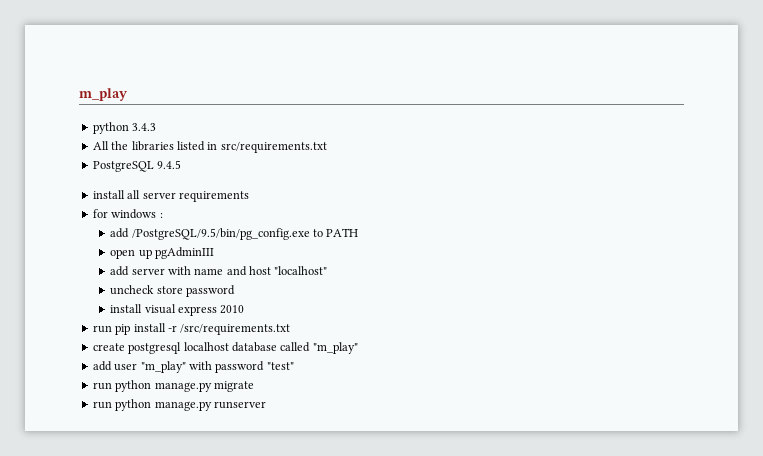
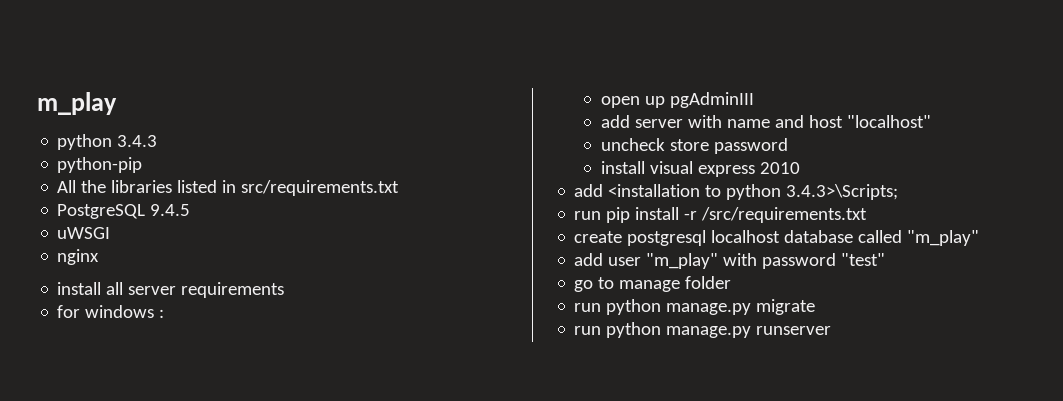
+ python-pip
+ uWSGI
+ nginx
- add /PostgreSQL/9.5/bin/pg_config.exe to PATH
+ add <installation to python 3.4.3>\Scripts;
+ go to manage folder

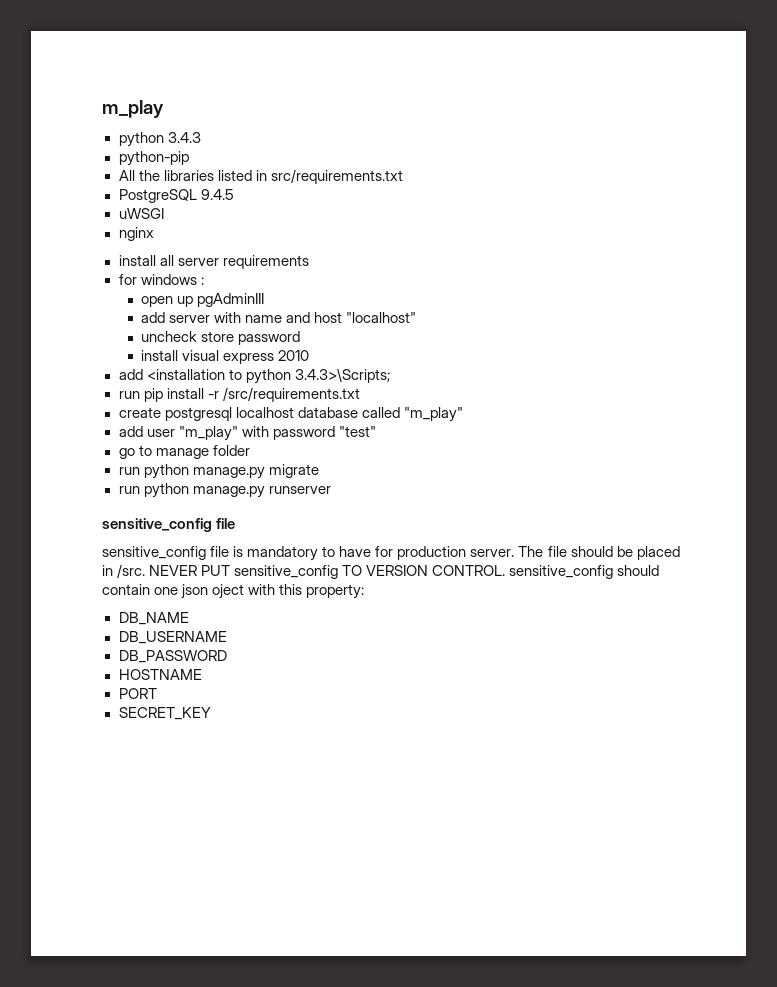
  run python manage.py runserver
+ sensitive_config file
+ sensitive_config file is mandatory to have for production server. The file should be placed in /src. NEVER PUT sensitive_config TO VERSION CONTROL. sensitive_config should contain one json oject with this property:
+ DB_NAME
+ DB_USERNAME
+ DB_PASSWORD
+ HOSTNAME
+ PORT
+ SECRET_KEY

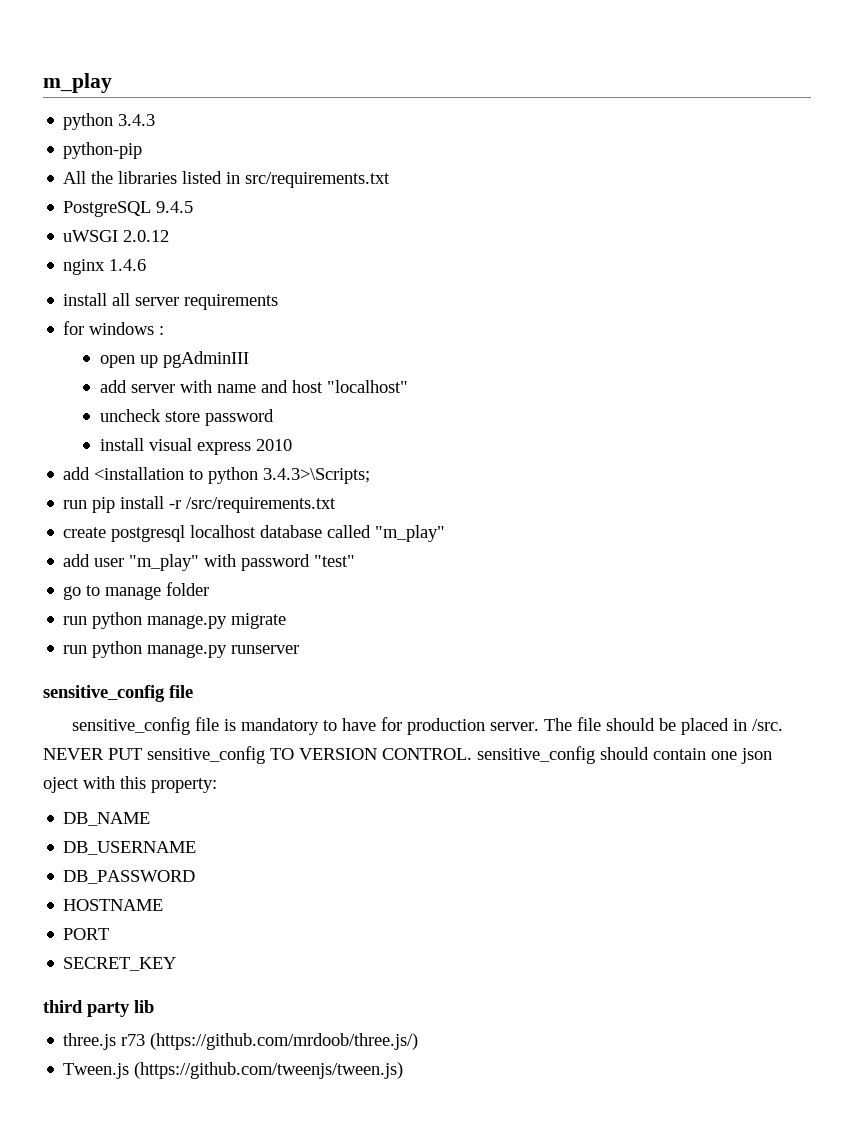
- uWSGI
+ uWSGI 2.0.12
- nginx
+ nginx 1.4.6
+ third party lib
+ three.js r73 (https://github.com/mrdoob/three.js/)
+ Tween.js (https://github.com/tweenjs/tween.js)

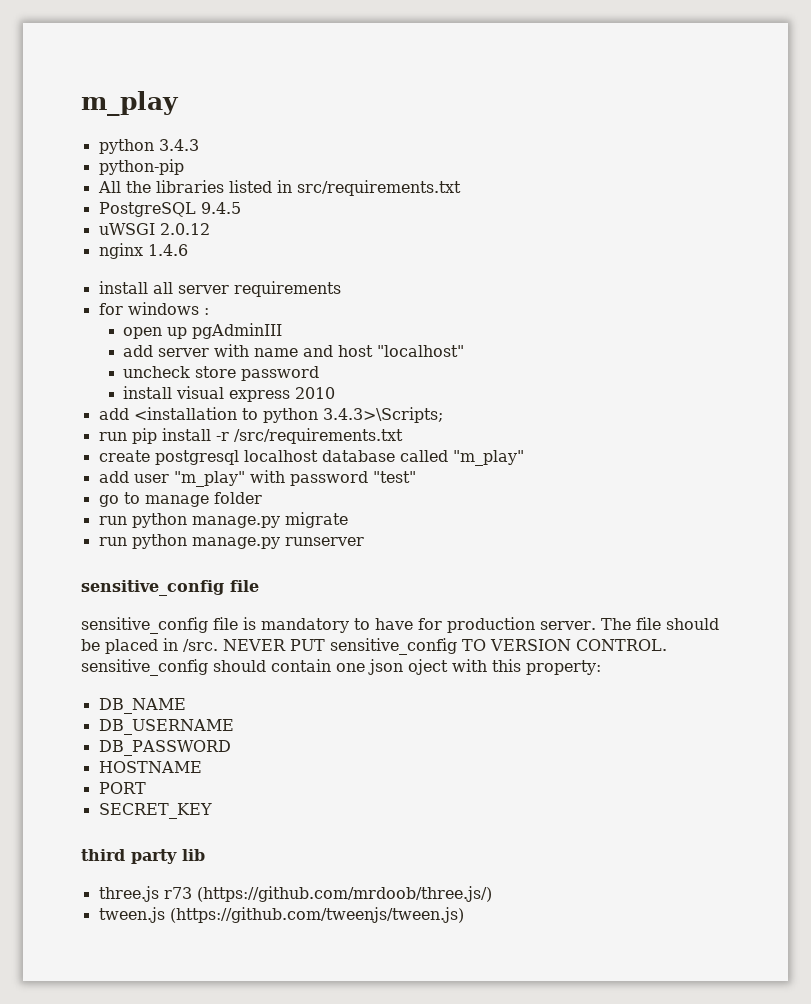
- Tween.js (https://github.com/tweenjs/tween.js)
+ tween.js (https://github.com/tweenjs/tween.js)

